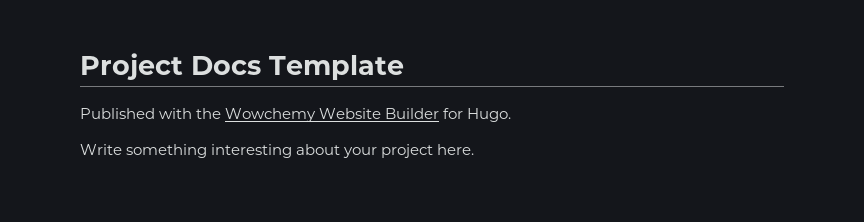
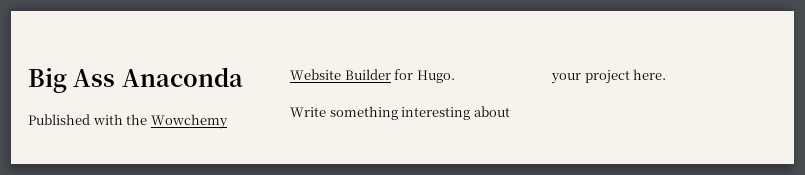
- Project Docs Template
+ Big Ass Anaconda

